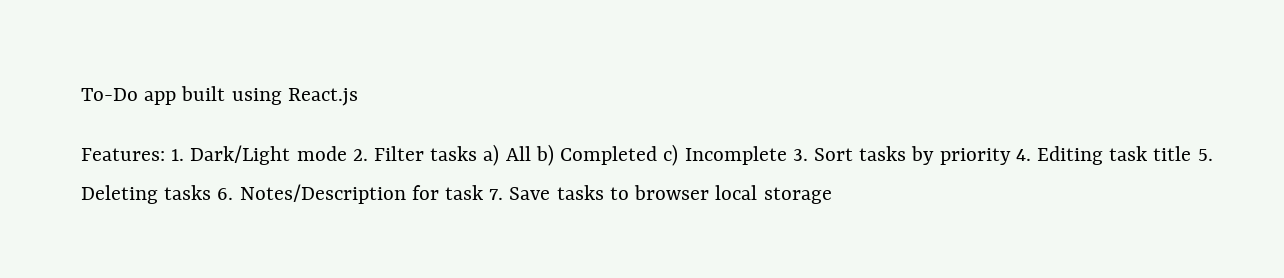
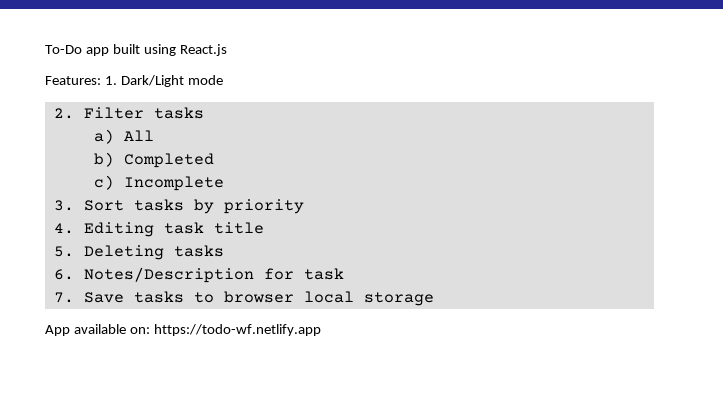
- Features: 1. Dark/Light mode 2. Filter tasks a) All b) Completed c) Incomplete 3. Sort tasks by priority 4. Editing task title 5. Deleting tasks 6. Notes/Description for task 7. Save tasks to browser local storage
+ Features: 1. Dark/Light mode
+ 2. Filter tasks
+ a) All
+ b) Completed
+ c) Incomplete
+ 3. Sort tasks by priority
+ 4. Editing task title
+ 5. Deleting tasks
+ 6. Notes/Description for task
+ 7. Save tasks to browser local storage
+ App available on: https://todo-wf.netlify.app

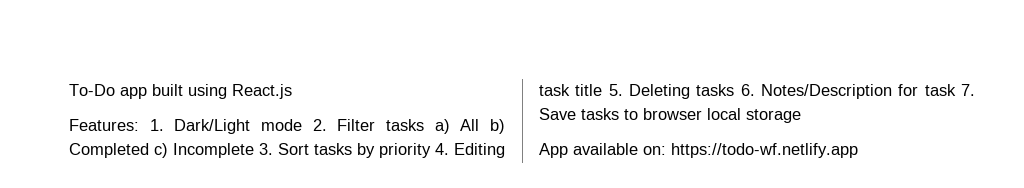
- Features: 1. Dark/Light mode
- 2. Filter tasks
- a) All
- b) Completed
- c) Incomplete
- 3. Sort tasks by priority
- 4. Editing task title
- 5. Deleting tasks
- 6. Notes/Description for task
- 7. Save tasks to browser local storage
+ Features: 1. Dark/Light mode 2. Filter tasks a) All b) Completed c) Incomplete 3. Sort tasks by priority 4. Editing task title 5. Deleting tasks 6. Notes/Description for task 7. Save tasks to browser local storage

